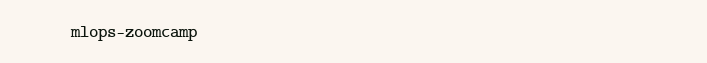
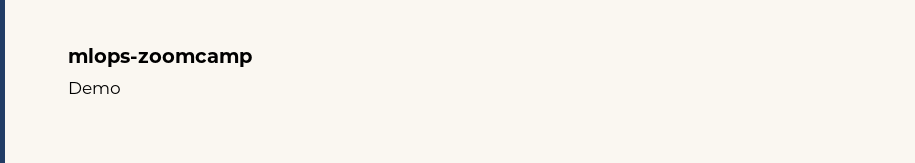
+ Demo

